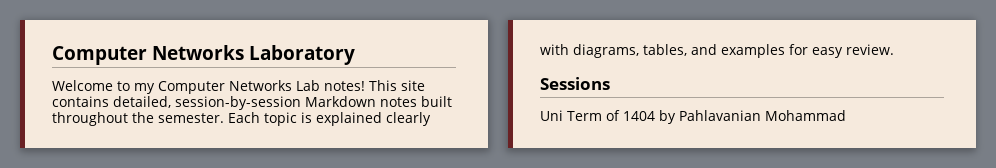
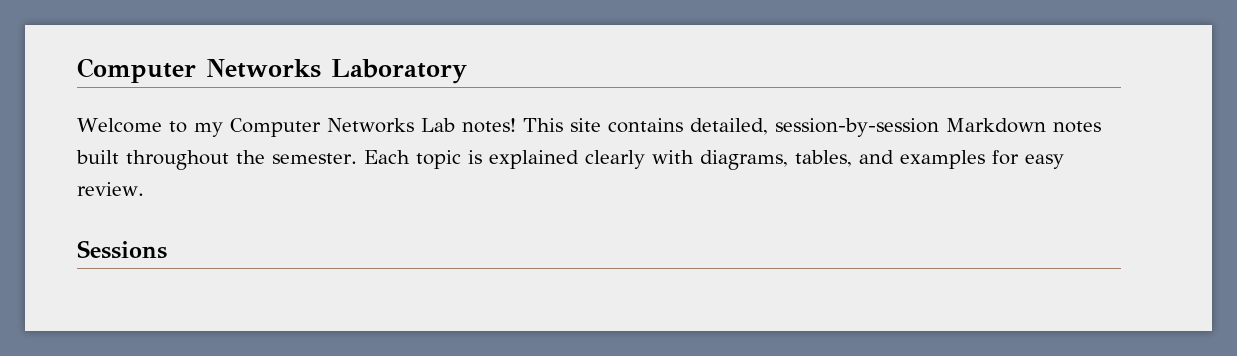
- Uni Term of 1404 by Pahlavanian Mohammad

